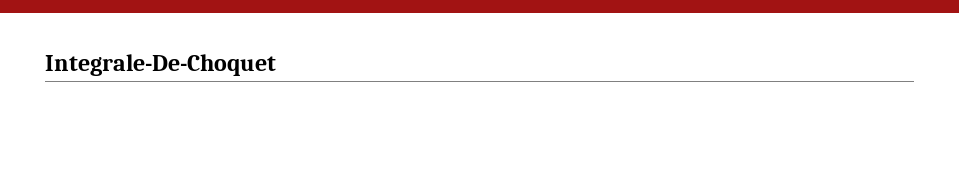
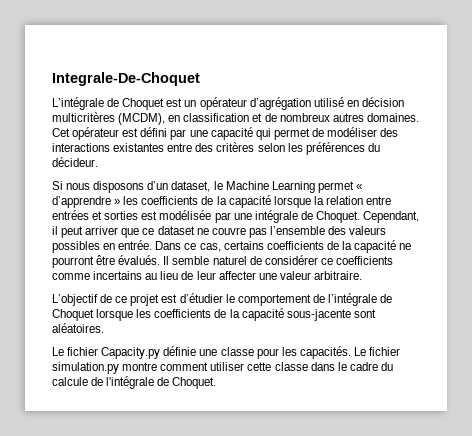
+ L’intégrale de Choquet est un opérateur d’agrégation utilisé en décision multicritères (MCDM), en classification et de nombreux autres domaines. Cet opérateur est défini par une capacité qui permet de modéliser des interactions existantes entre des critères selon les préférences du décideur.
+ Si nous disposons d’un dataset, le Machine Learning permet « d’apprendre » les coefficients de la capacité lorsque la relation entre entrées et sorties est modélisée par une intégrale de Choquet. Cependant, il peut arriver que ce dataset ne couvre pas l’ensemble des valeurs possibles en entrée. Dans ce cas, certains coefficients de la capacité ne pourront être évalués. Il semble naturel de considérer ce coefficients comme incertains au lieu de leur affecter une valeur arbitraire.
+ L’objectif de ce projet est d’étudier le comportement de l’intégrale de Choquet lorsque les coefficients de la capacité sous-jacente sont aléatoires.
+ Le fichier Capacity.py définie une classe pour les capacités. Le fichier simulation.py montre comment utiliser cette classe dans le cadre du calcule de l'intégrale de Choquet.

